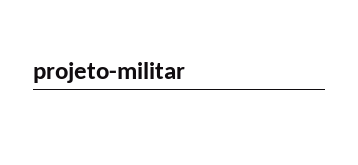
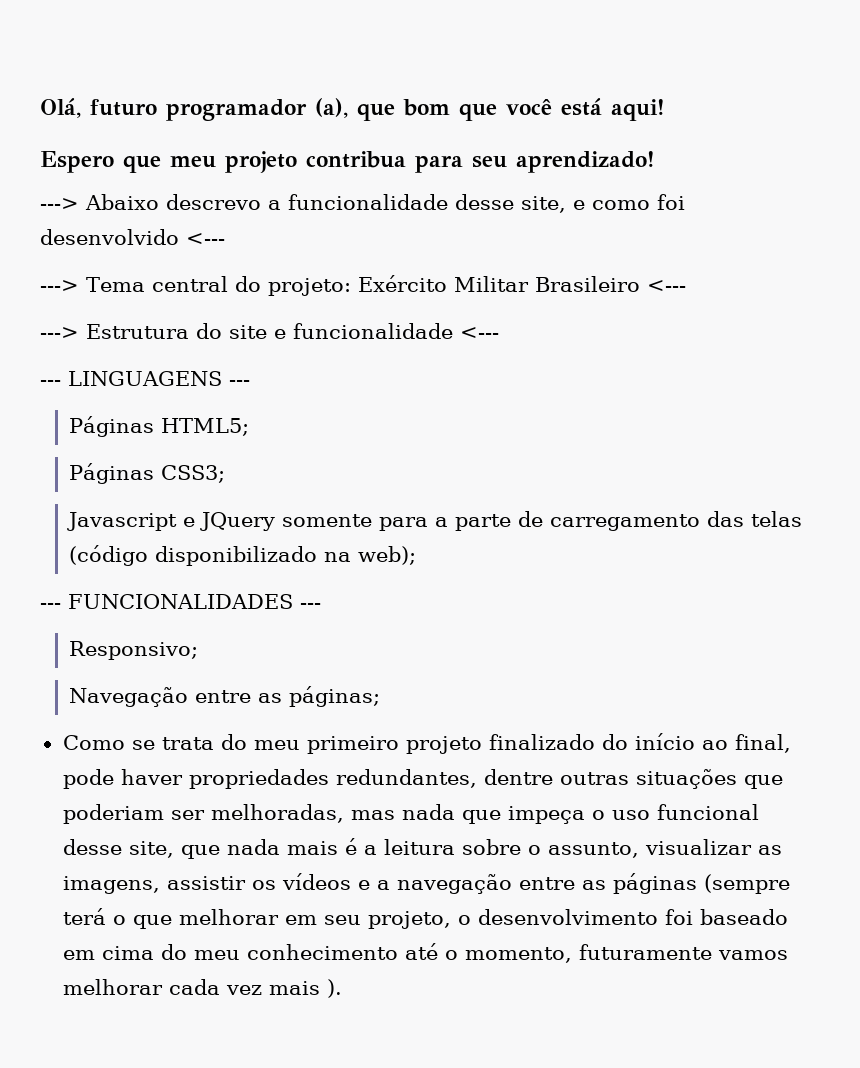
- projeto-militar
+ Olá, futuro programador (a), que bom que você está aqui!
+ Espero que meu projeto contribua para seu aprendizado!
+ ---> Abaixo descrevo a funcionalidade desse site, e como foi desenvolvido <---
+ ---> Tema central do projeto: Exército Militar Brasileiro <---
+ ---> Estrutura do site e funcionalidade <---
+ --- LINGUAGENS ---
+ Páginas HTML5;
+ Páginas CSS3;
+ Javascript e JQuery somente para a parte de carregamento das telas (código disponibilizado na web);
+ --- FUNCIONALIDADES ---
+ Responsivo;
+ Navegação entre as páginas;
+ Como se trata do meu primeiro projeto finalizado do início ao final, pode haver propriedades redundantes, dentre outras situações que poderiam ser melhoradas, mas nada que impeça o uso funcional desse site, que nada mais é a leitura sobre o assunto, visualizar as imagens, assistir os vídeos e a navegação entre as páginas (sempre terá o que melhorar em seu projeto, o desenvolvimento foi baseado em cima do meu conhecimento até o momento, futuramente vamos melhorar cada vez mais ).

